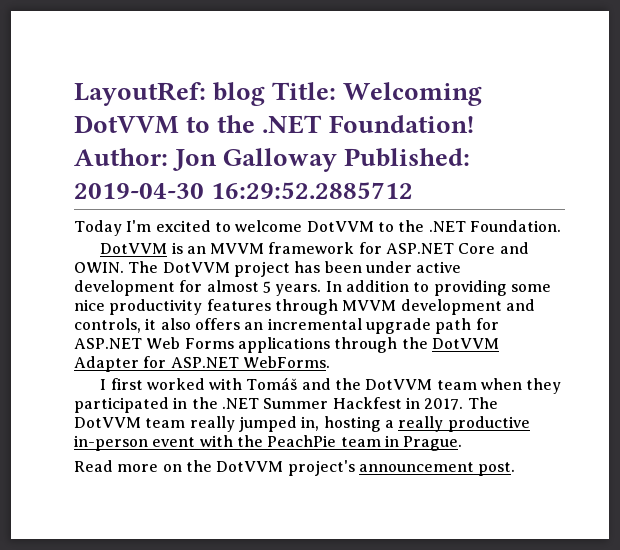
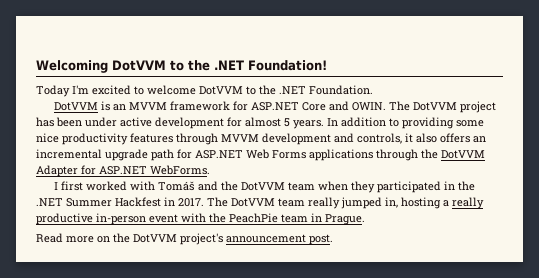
- LayoutRef: blog Title: Welcoming DotVVM to the .NET Foundation! Author: Jon Galloway Published: 2019-04-30 16:29:52.2885712
+ Welcoming DotVVM to the .NET Foundation!

